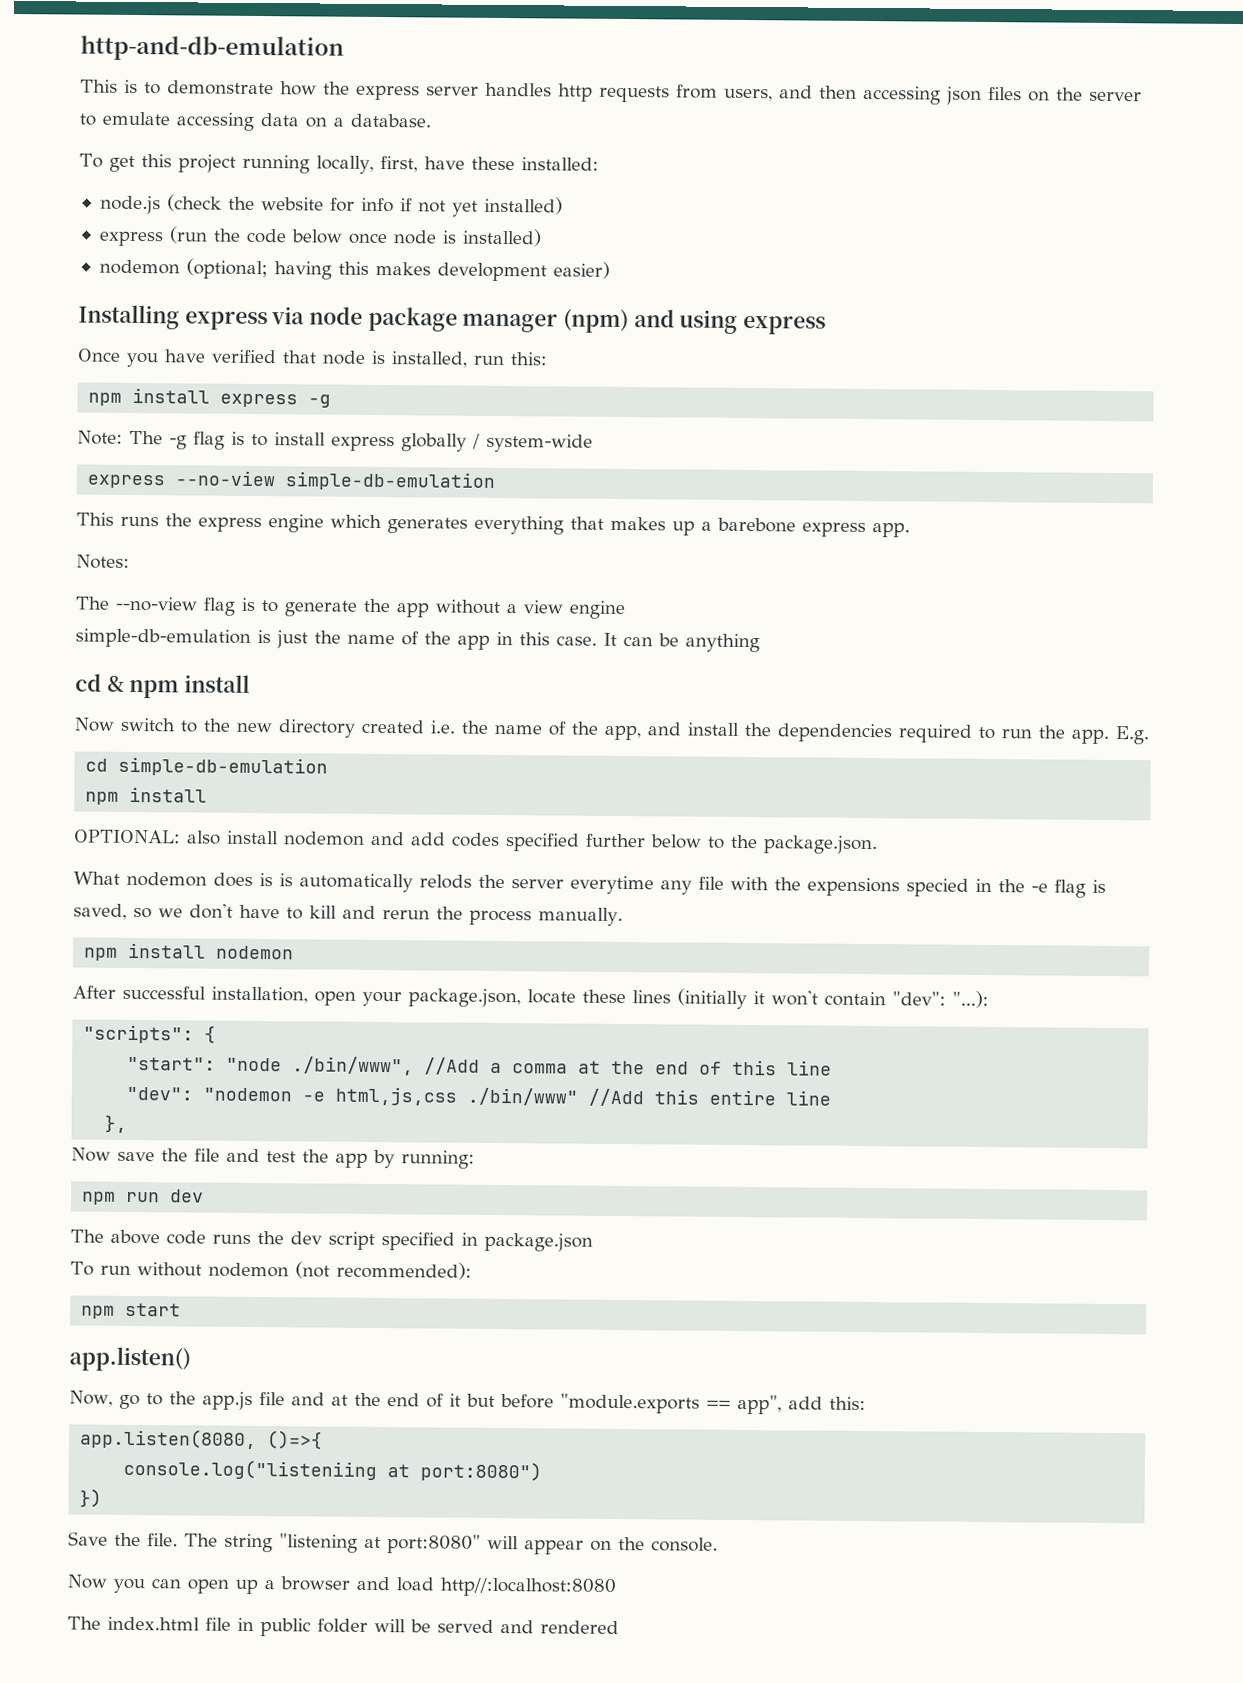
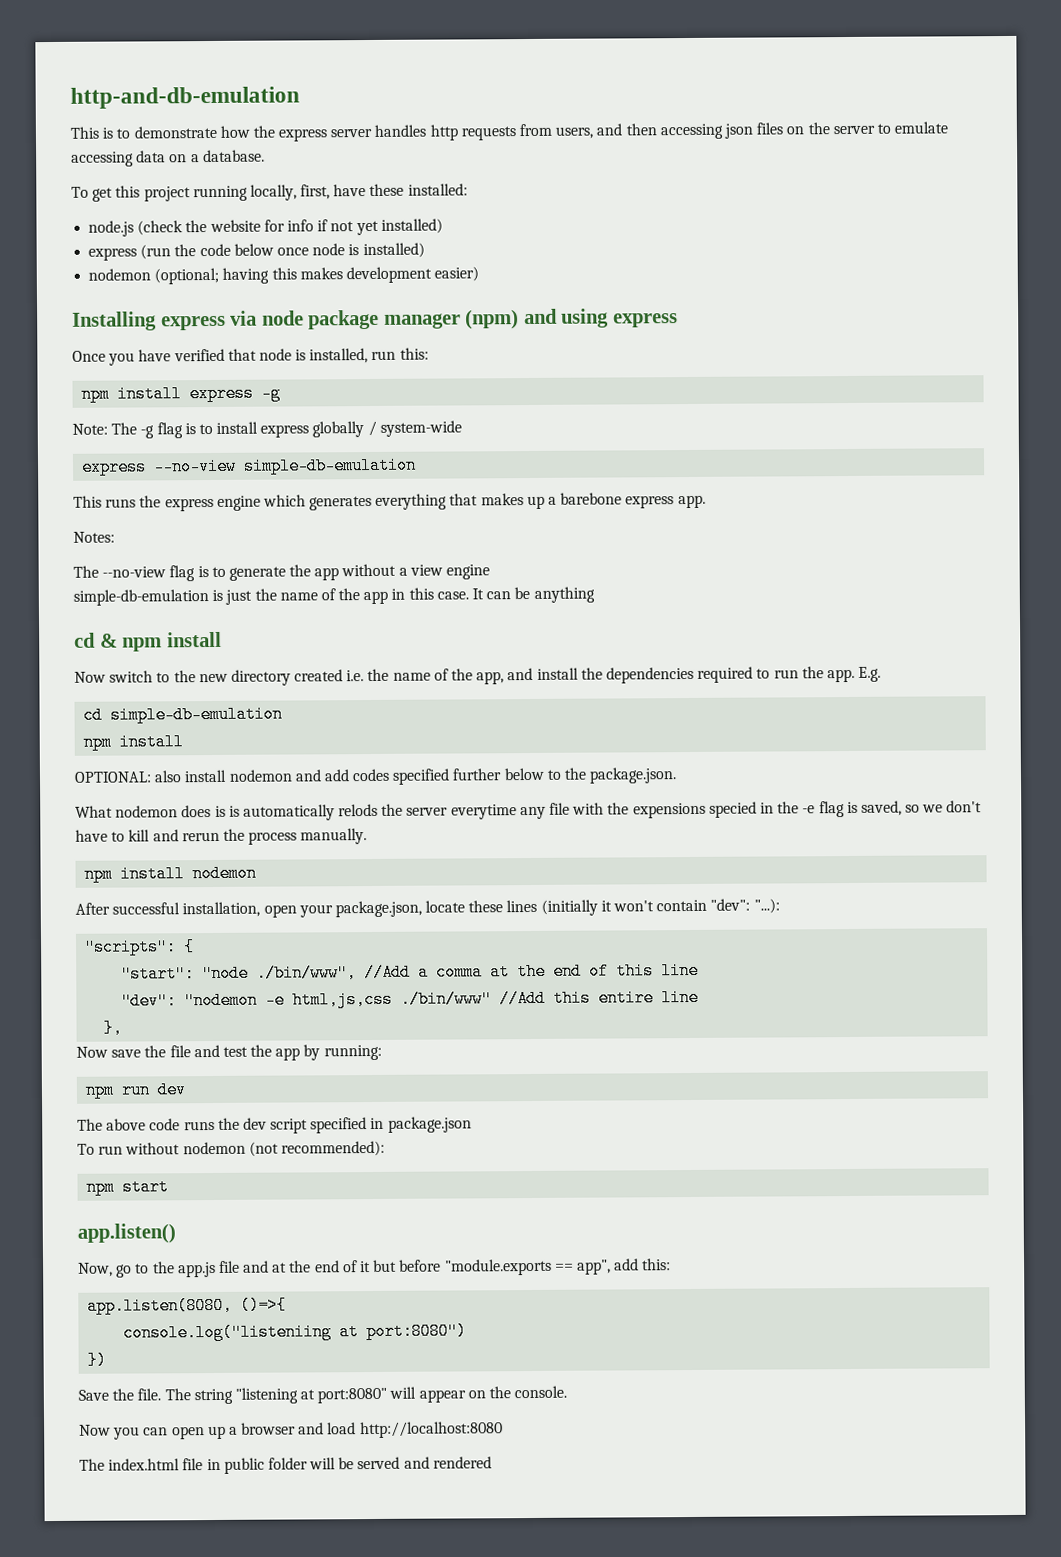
- Now you can open up a browser and load http//:localhost:8080
+ Now you can open up a browser and load http://localhost:8080

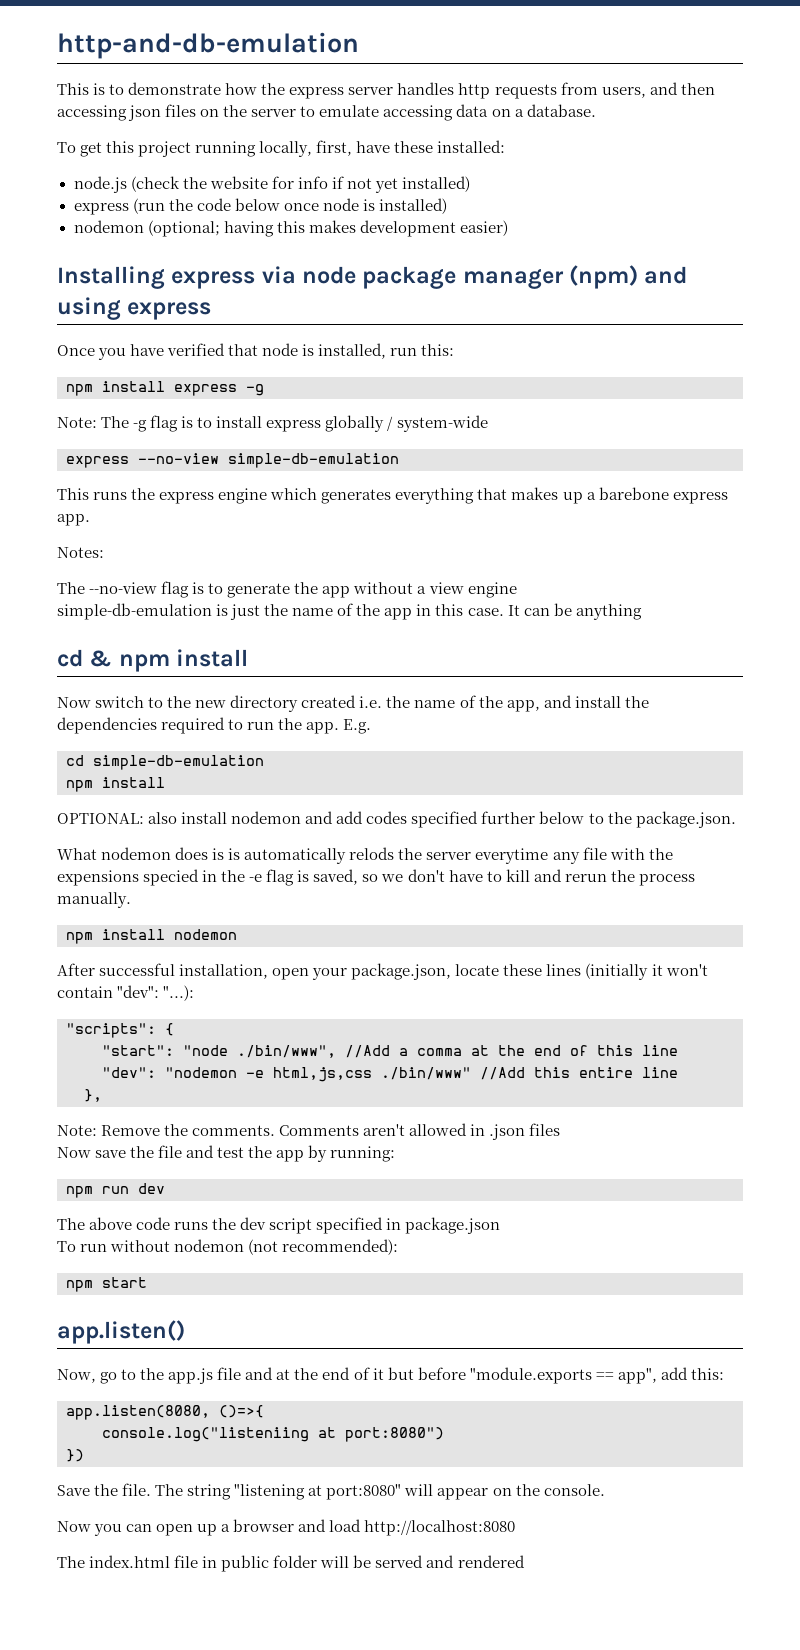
+ Note: Remove the comments. Comments aren't allowed in .json files

